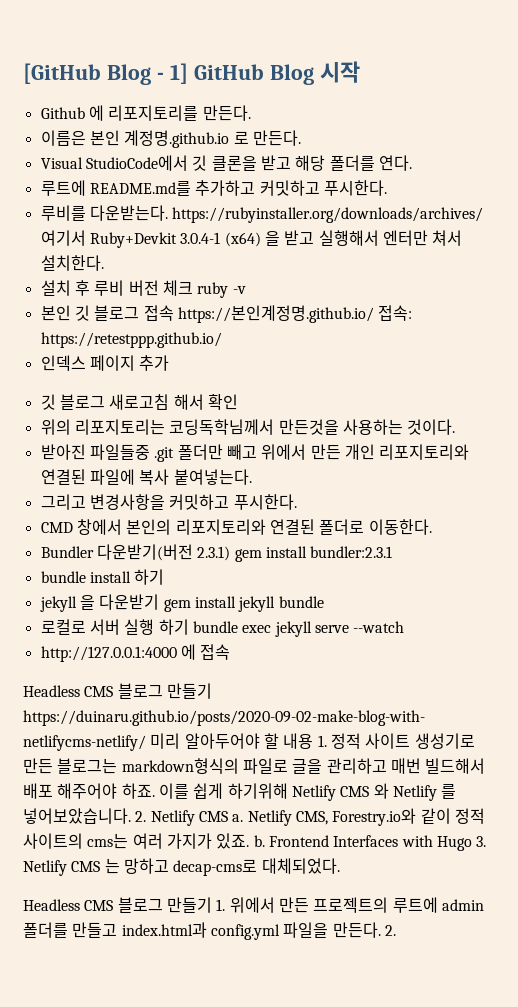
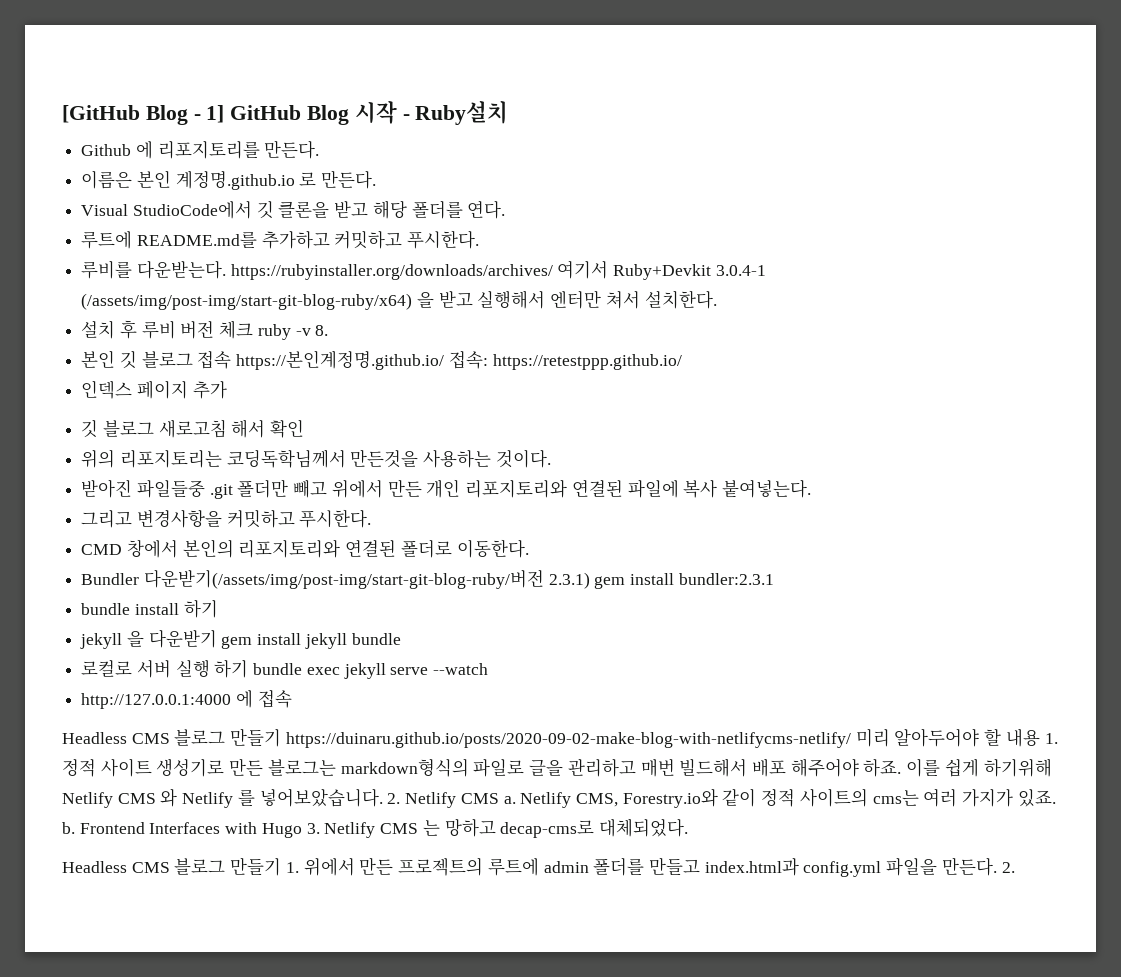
- [GitHub Blog - 1] GitHub Blog 시작
+ [GitHub Blog - 1] GitHub Blog 시작 - Ruby설치
- 루비를 다운받는다. https://rubyinstaller.org/downloads/archives/ 여기서 Ruby+Devkit 3.0.4-1 (x64) 을 받고 실행해서 엔터만 쳐서 설치한다.
+ 루비를 다운받는다. https://rubyinstaller.org/downloads/archives/ 여기서 Ruby+Devkit 3.0.4-1 (/assets/img/post-img/start-git-blog-ruby/x64) 을 받고 실행해서 엔터만 쳐서 설치한다.
- 설치 후 루비 버전 체크 ruby -v
+ 설치 후 루비 버전 체크 ruby -v 8.
- Bundler 다운받기(버전 2.3.1) gem install bundler:2.3.1
+ Bundler 다운받기(/assets/img/post-img/start-git-blog-ruby/버전 2.3.1) gem install bundler:2.3.1

